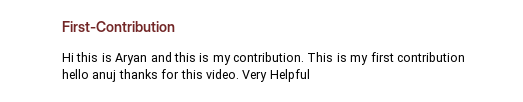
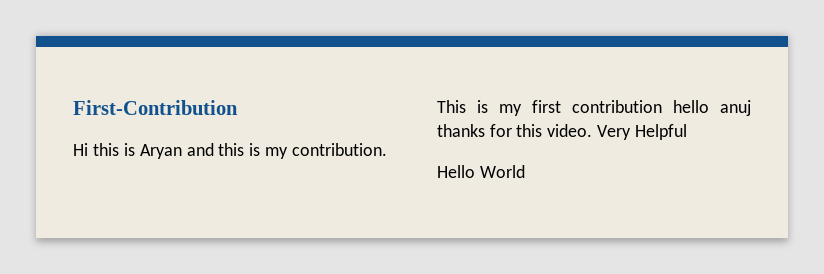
+ Hello World

